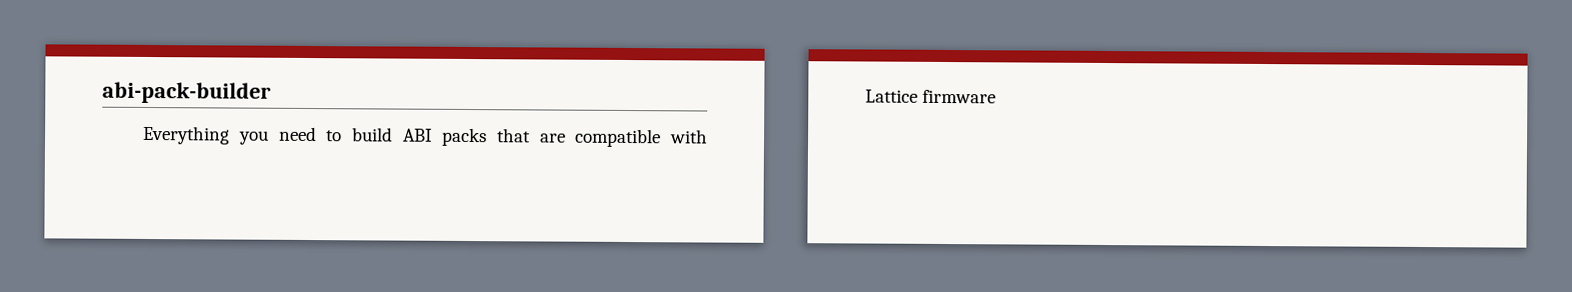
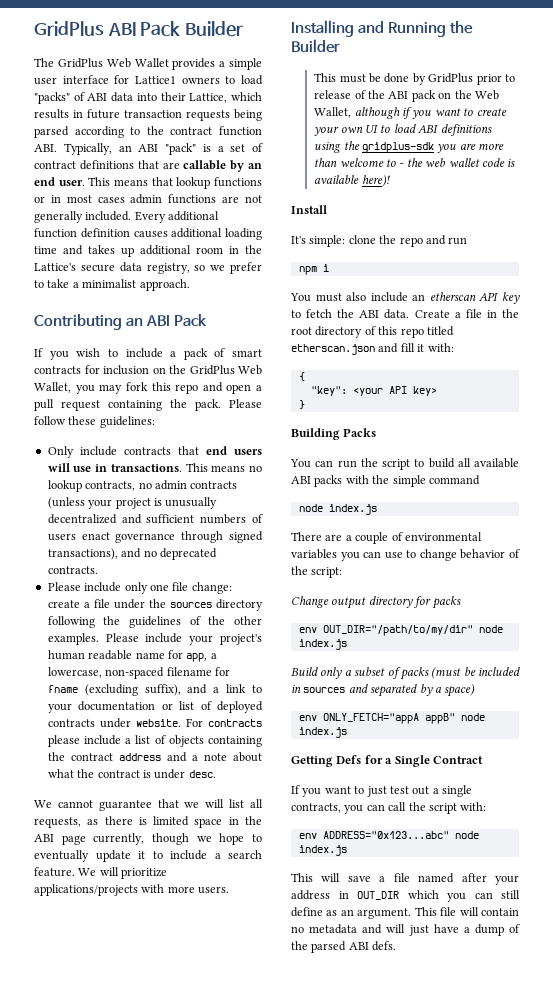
- abi-pack-builder
- Everything you need to build ABI packs that are compatible with Lattice firmware
+ GridPlus ABI Pack Builder
+ The GridPlus Web Wallet provides a simple user interface for Lattice1 owners to load "packs" of ABI data into their Lattice, which results in future transaction requests being parsed according to the contract function ABI. Typically, an ABI "pack" is a set of contract definitions that are callable by an end user. This means that lookup functions or in most cases admin functions are not generally included. Every additional function definition causes additional loading time and takes up additional room in the Lattice's secure data registry, so we prefer to take a minimalist approach.
+ Contributing an ABI Pack
+ If you wish to include a pack of smart contracts for inclusion on the GridPlus Web Wallet, you may fork this repo and open a pull request containing the pack. Please follow these guidelines:
+ Only include contracts that end users will use in transactions. This means no lookup contracts, no admin contracts (unless your project is unusually decentralized and sufficient numbers of users enact governance through signed transactions), and no deprecated contracts.
+ Please include only one file change: create a file under the sources directory following the guidelines of the other examples. Please include your project's human readable name for app, a lowercase, non-spaced filename for fname (excluding suffix), and a link to your documentation or list of deployed contracts under website. For contracts please include a list of objects containing the contract address and a note about what the contract is under desc.
+ We cannot guarantee that we will list all requests, as there is limited space in the ABI page currently, though we hope to eventually update it to include a search feature. We will prioritize applications/projects with more users.
+ Installing and Running the Builder
+ This must be done by GridPlus prior to release of the ABI pack on the Web Wallet, although if you want to create your own UI to load ABI definitions using the gridplus-sdk you are more than welcome to - the web wallet code is available here)!
+ Install
+ It's simple: clone the repo and run
+ npm i
+ You must also include an etherscan API key to fetch the ABI data. Create a file in the root directory of this repo titled etherscan.json and fill it with:
+ {
+ "key": <your API key>
+ }
+ Building Packs
+ You can run the script to build all available ABI packs with the simple command
+ node index.js
+ There are a couple of environmental variables you can use to change behavior of the script:
+ Change output directory for packs
+ env OUT_DIR="/path/to/my/dir" node index.js
+ Build only a subset of packs (must be included in sources and separated by a space)
+ env ONLY_FETCH="appA appB" node index.js
+ Getting Defs for a Single Contract
+ If you want to just test out a single contracts, you can call the script with:
+ env ADDRESS="0x123...abc" node index.js
+ This will save a file named after your address in OUT_DIR which you can still define as an argument. This file will contain no metadata and will just have a dump of the parsed ABI defs.

